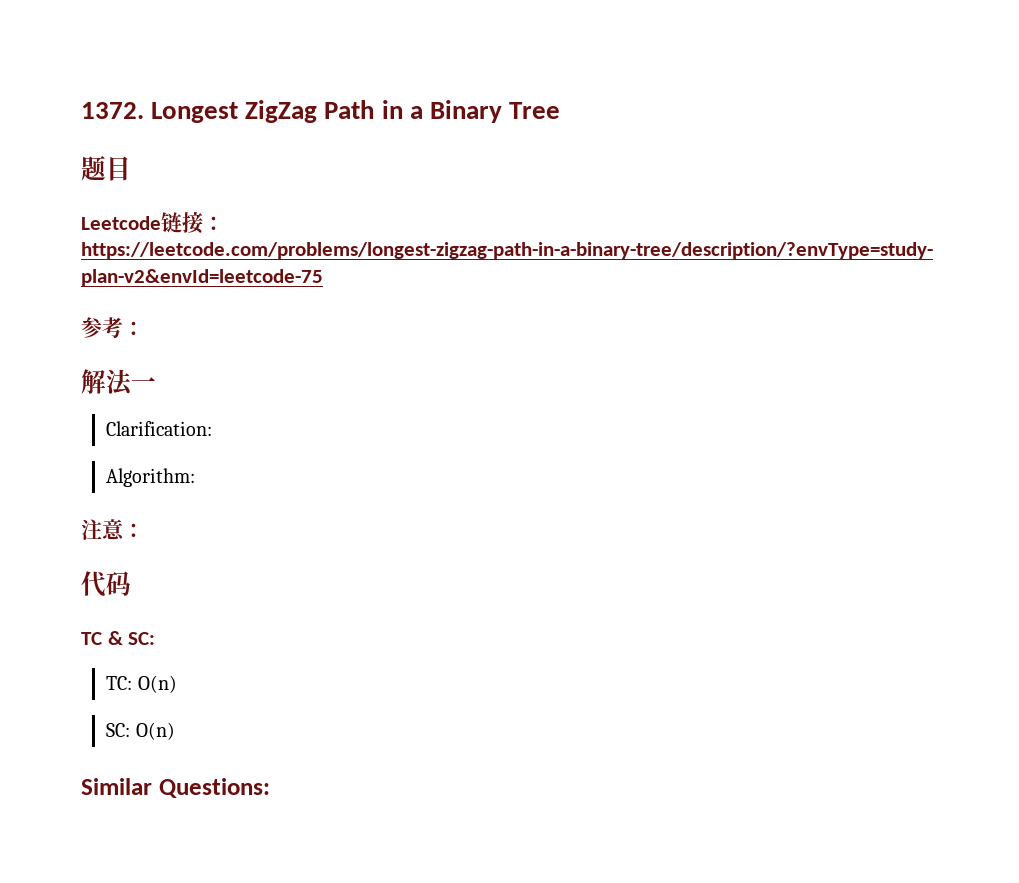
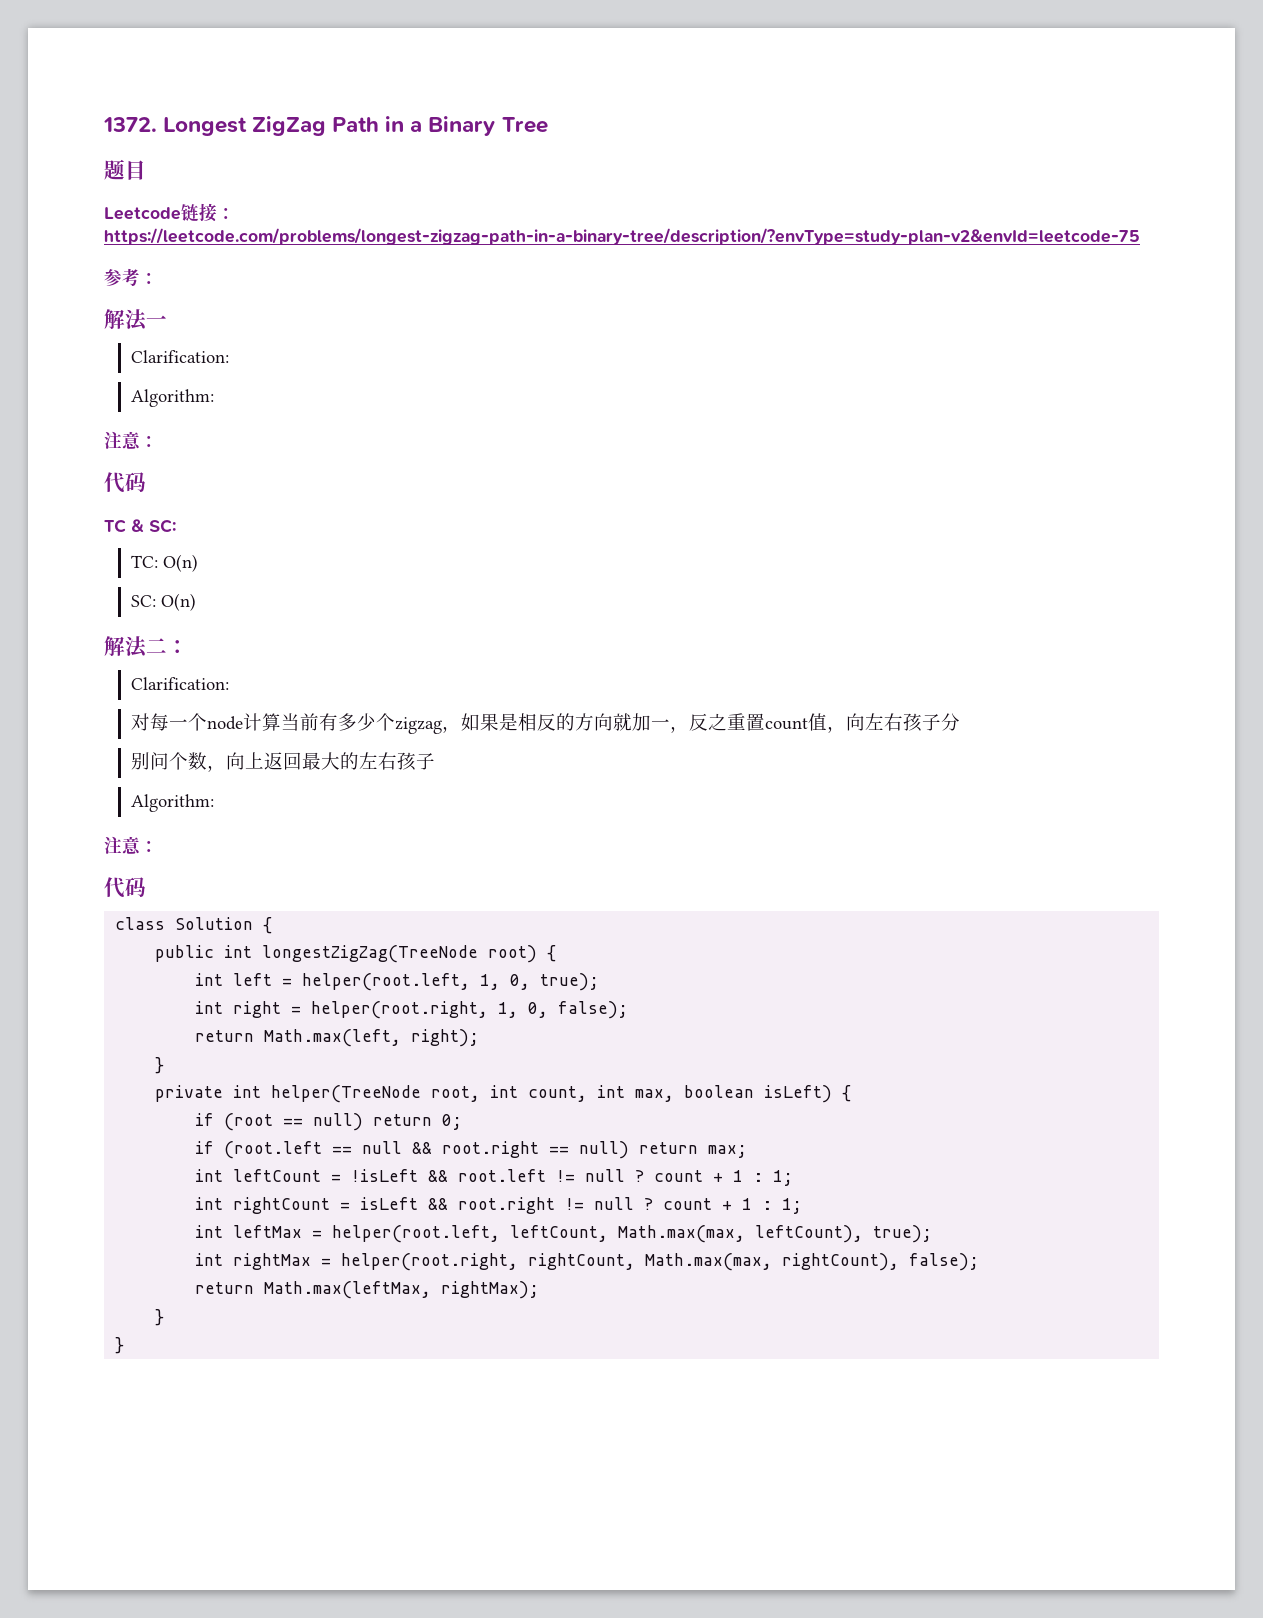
- Similar Questions:
+ 解法二：
+ Clarification:
+ 对每一个node计算当前有多少个zigzag，如果是相反的方向就加一，反之重置count值，向左右孩子分
+ 别问个数，向上返回最大的左右孩子
+ Algorithm:
+ 注意：
+ 代码
+ class Solution {
+ public int longestZigZag(TreeNode root) {
+ int left = helper(root.left, 1, 0, true);
+ int right = helper(root.right, 1, 0, false);
+ return Math.max(left, right);
+ }
+ private int helper(TreeNode root, int count, int max, boolean isLeft) {
+ if (root == null) return 0;
+ if (root.left == null && root.right == null) return max;
+ int leftCount = !isLeft && root.left != null ? count + 1 : 1;
+ int rightCount = isLeft && root.right != null ? count + 1 : 1;
+ int leftMax = helper(root.left, leftCount, Math.max(max, leftCount), true);
+ int rightMax = helper(root.right, rightCount, Math.max(max, rightCount), false);
+ return Math.max(leftMax, rightMax);
+ }
+ }

